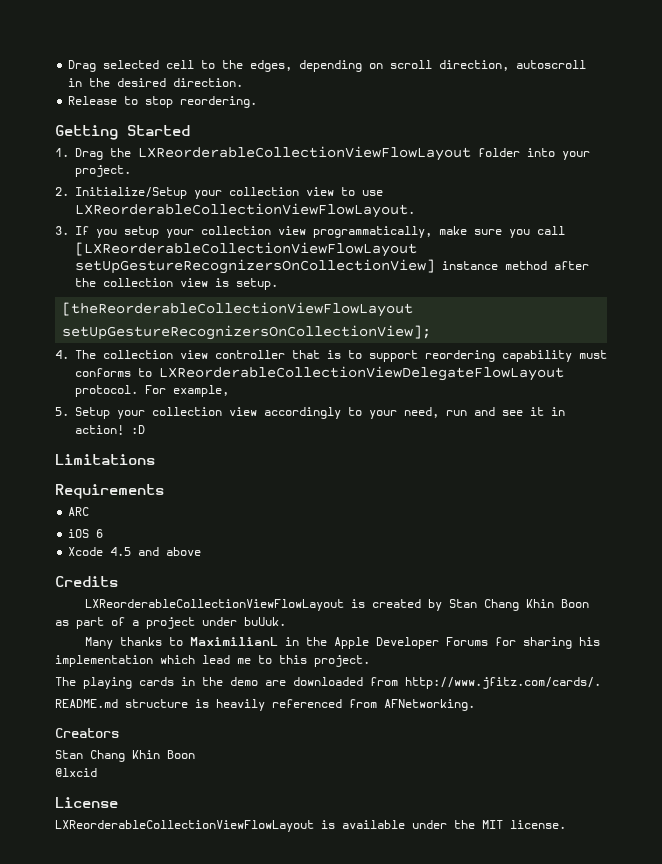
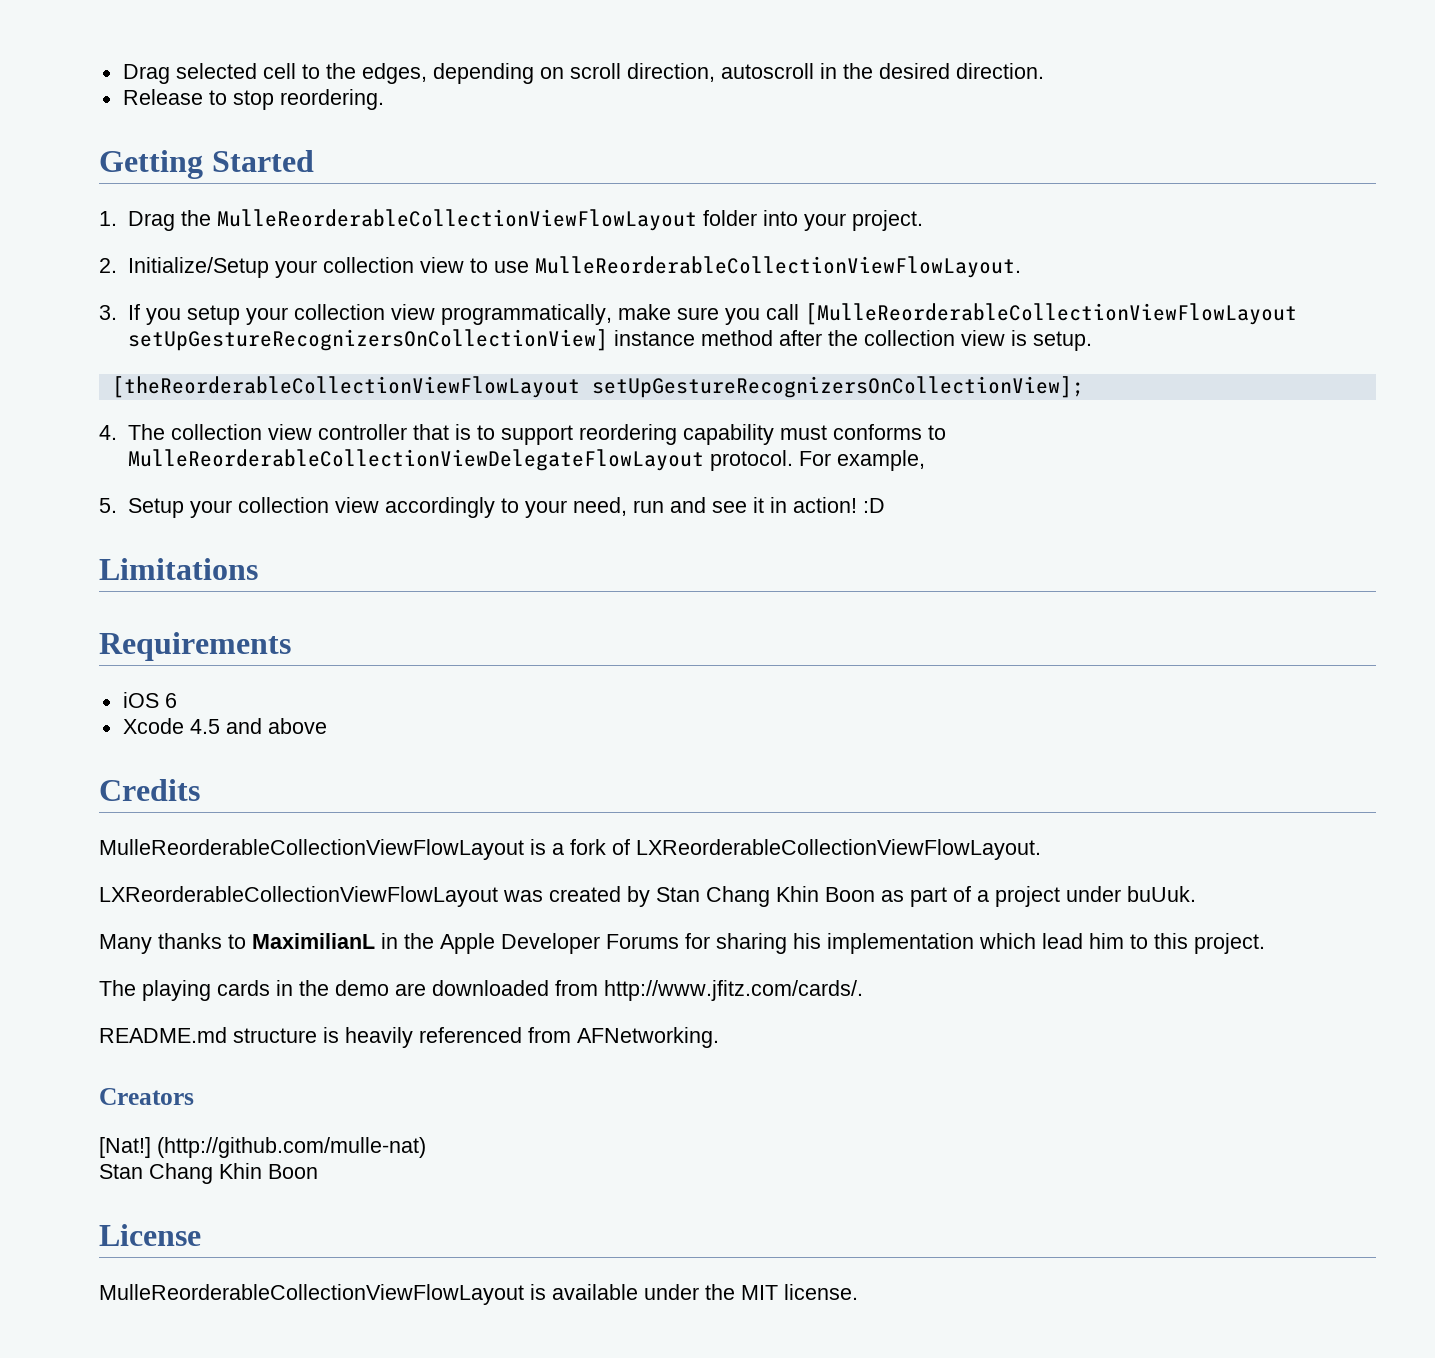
- 1. Drag the LXReorderableCollectionViewFlowLayout folder into your project.
+ 1. Drag the MulleReorderableCollectionViewFlowLayout folder into your project.
- 2. Initialize/Setup your collection view to use LXReorderableCollectionViewFlowLayout.
+ 2. Initialize/Setup your collection view to use MulleReorderableCollectionViewFlowLayout.
- 3. If you setup your collection view programmatically, make sure you call [LXReorderableCollectionViewFlowLayout setUpGestureRecognizersOnCollectionView] instance method after the collection view is setup.
+ 3. If you setup your collection view programmatically, make sure you call [MulleReorderableCollectionViewFlowLayout setUpGestureRecognizersOnCollectionView] instance method after the collection view is setup.
- 4. The collection view controller that is to support reordering capability must conforms to LXReorderableCollectionViewDelegateFlowLayout protocol.
+ 4. The collection view controller that is to support reordering capability must conforms to MulleReorderableCollectionViewDelegateFlowLayout protocol.
- ARC
- LXReorderableCollectionViewFlowLayout is created by Stan Chang Khin Boon as part of a project under buUuk.
+ MulleReorderableCollectionViewFlowLayout is a fork of LXReorderableCollectionViewFlowLayout.
+ LXReorderableCollectionViewFlowLayout was created by Stan Chang Khin Boon as part of a project under buUuk.
- Many thanks to MaximilianL in the Apple Developer Forums for sharing his implementation which lead me to this project.
+ Many thanks to MaximilianL in the Apple Developer Forums for sharing his implementation which lead him to this project.
  Creators
+ [Nat!] (http://github.com/mulle-nat)
  Stan Chang Khin Boon
- @lxcid
- LXReorderableCollectionViewFlowLayout is available under the MIT license.
+ MulleReorderableCollectionViewFlowLayout is available under the MIT license.

